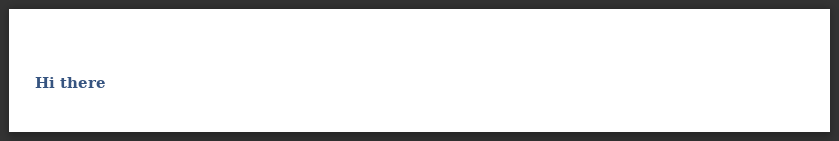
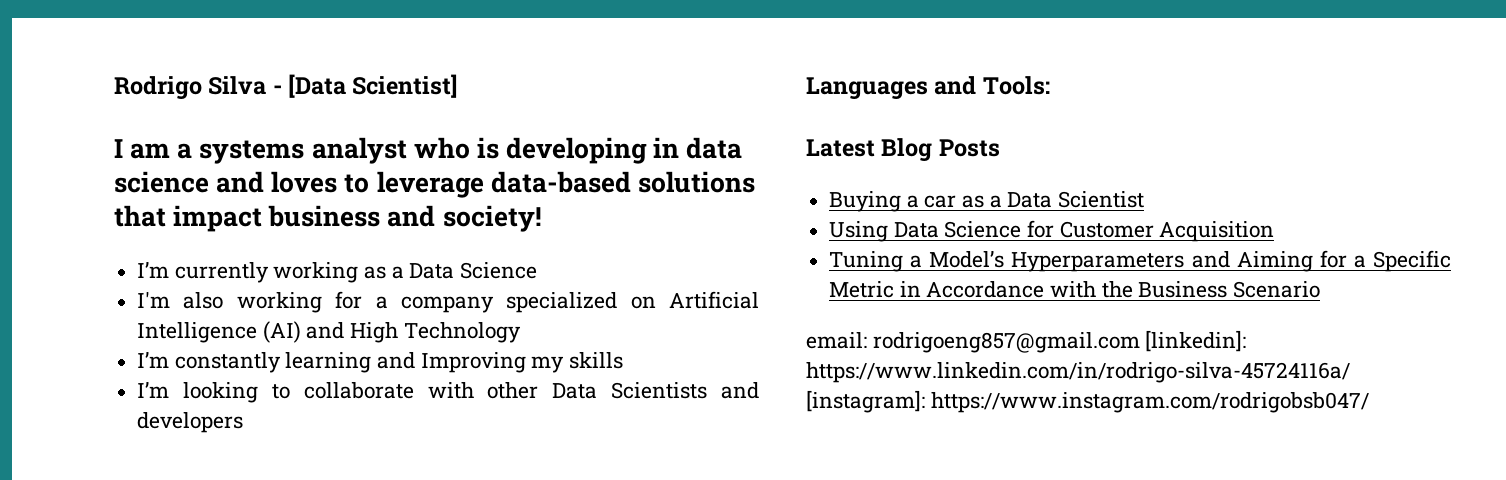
- Hi there
+ Rodrigo Silva - [Data Scientist]
+ I am a systems analyst who is developing in data science and loves to leverage data-based solutions that impact business and society!
+ I’m currently working as a Data Science
+ I'm also working for a company specialized on Artificial Intelligence (AI) and High Technology
+ I’m constantly learning and Improving my skills
+ I’m looking to collaborate with other Data Scientists and developers
+ Languages and Tools:
+ Latest Blog Posts
+ Buying a car as a Data Scientist
+ Using Data Science for Customer Acquisition
+ Tuning a Model’s Hyperparameters and Aiming for a Specific Metric in Accordance with the Business Scenario
+ email: rodrigoeng857@gmail.com [linkedin]: https://www.linkedin.com/in/rodrigo-silva-45724116a/ [instagram]: https://www.instagram.com/rodrigobsb047/

